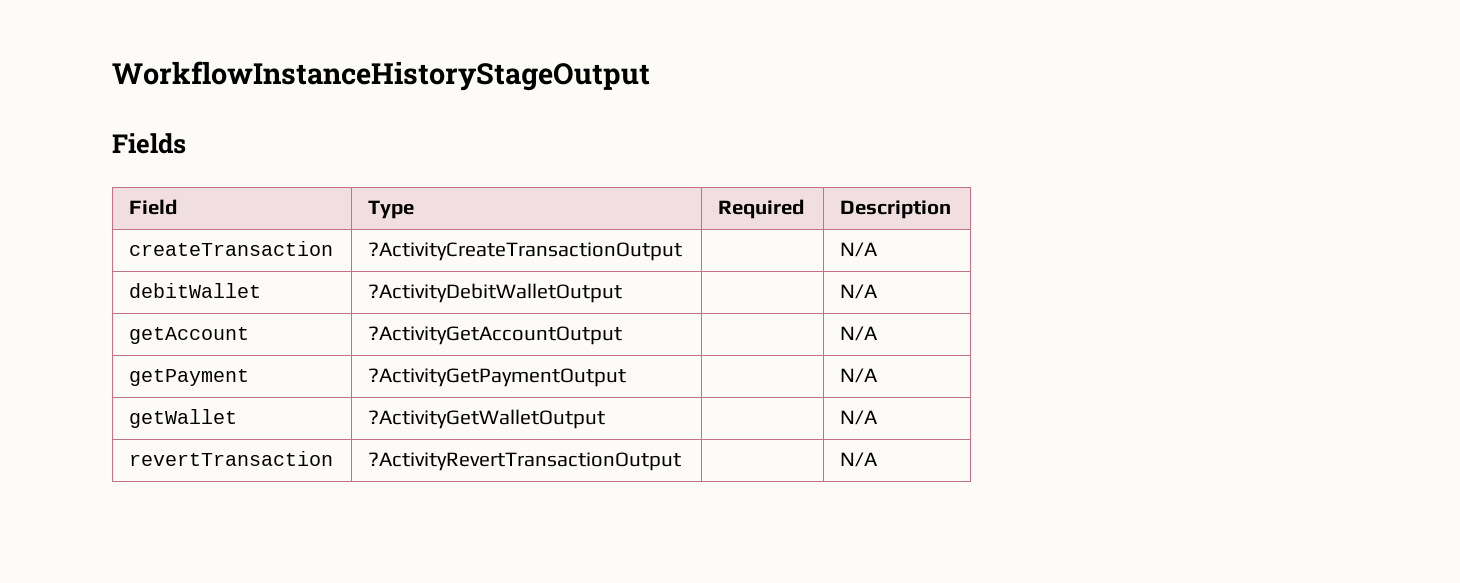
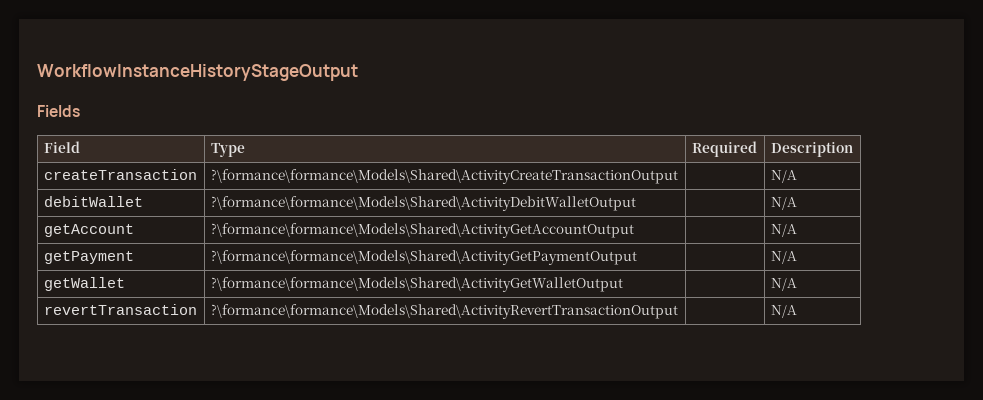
- createTransaction | ?ActivityCreateTransactionOutput | | N/A
+ createTransaction | ?\formance\formance\Models\Shared\ActivityCreateTransactionOutput | | N/A
- debitWallet | ?ActivityDebitWalletOutput | | N/A
+ debitWallet | ?\formance\formance\Models\Shared\ActivityDebitWalletOutput | | N/A
- getAccount | ?ActivityGetAccountOutput | | N/A
+ getAccount | ?\formance\formance\Models\Shared\ActivityGetAccountOutput | | N/A
- getPayment | ?ActivityGetPaymentOutput | | N/A
+ getPayment | ?\formance\formance\Models\Shared\ActivityGetPaymentOutput | | N/A
- getWallet | ?ActivityGetWalletOutput | | N/A
+ getWallet | ?\formance\formance\Models\Shared\ActivityGetWalletOutput | | N/A
- revertTransaction | ?ActivityRevertTransactionOutput | | N/A
+ revertTransaction | ?\formance\formance\Models\Shared\ActivityRevertTransactionOutput | | N/A

